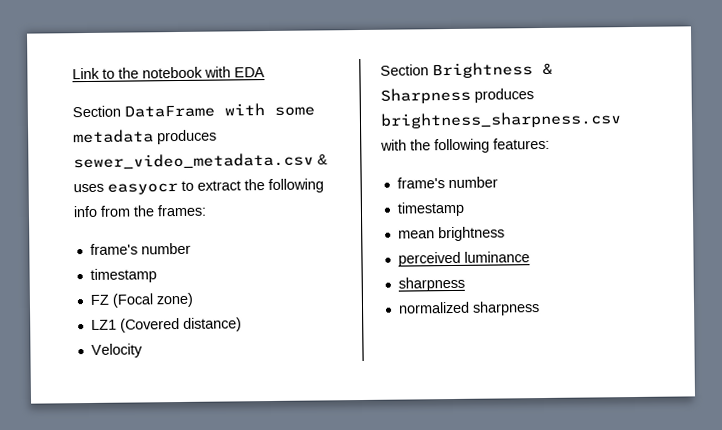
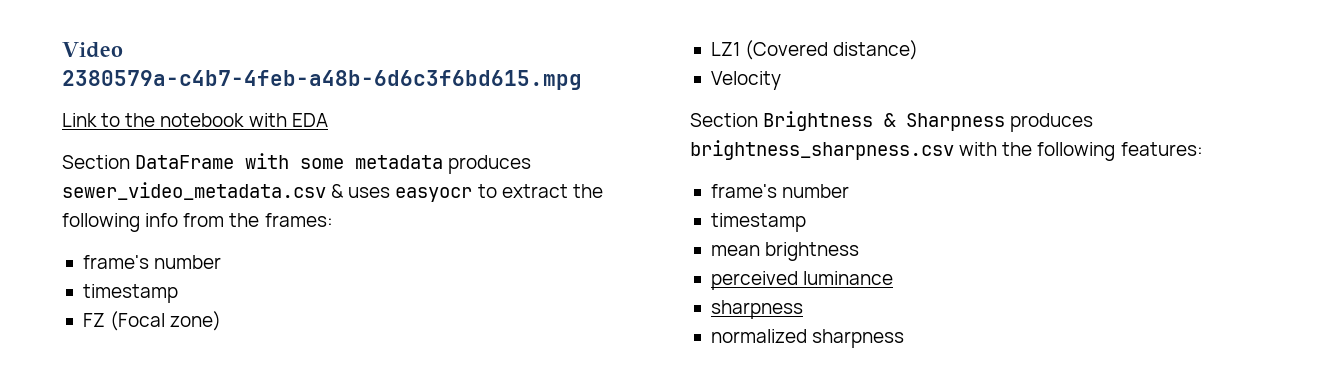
+ Video 2380579a-c4b7-4feb-a48b-6d6c3f6bd615.mpg

